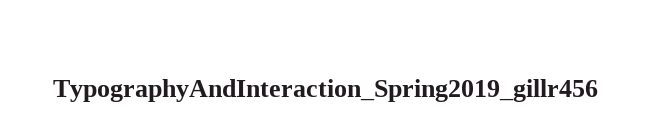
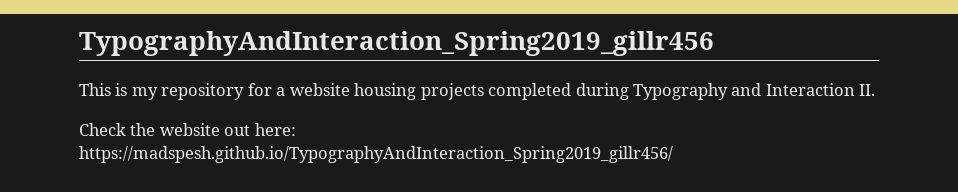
+ This is my repository for a website housing projects completed during Typography and Interaction II.
+ Check the website out here: https://madspesh.github.io/TypographyAndInteraction_Spring2019_gillr456/

